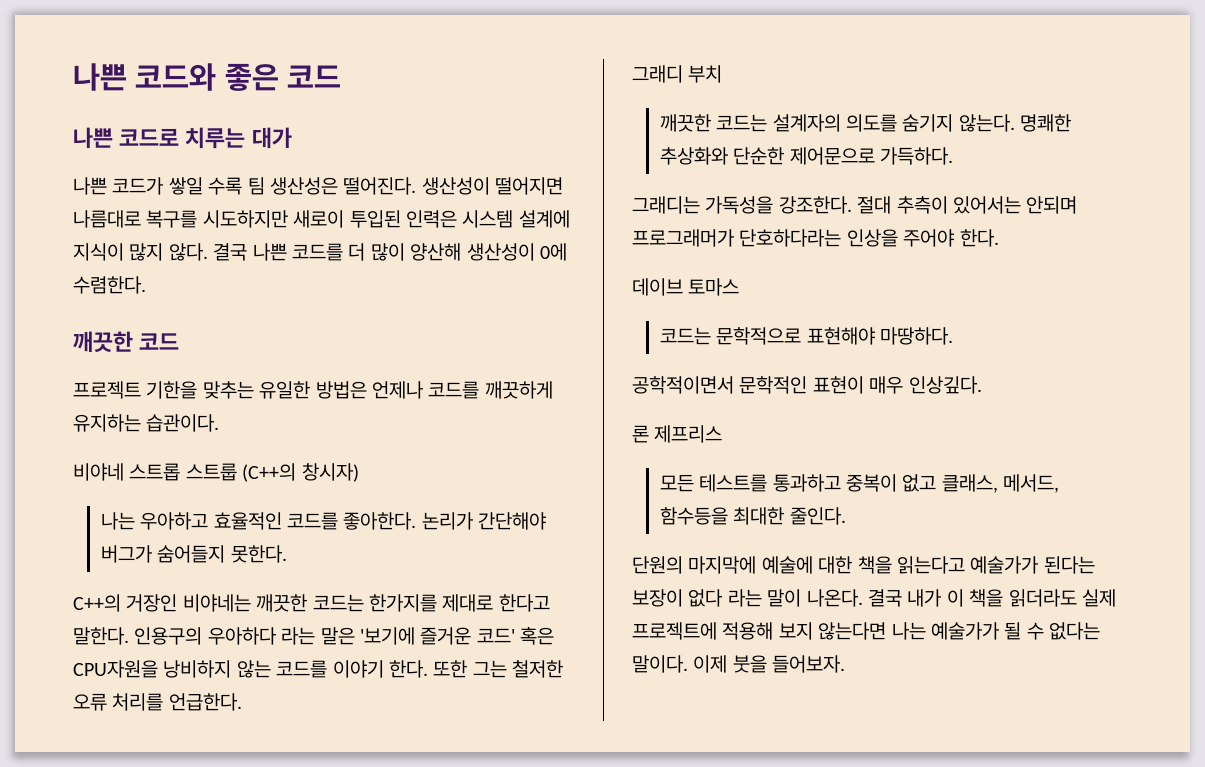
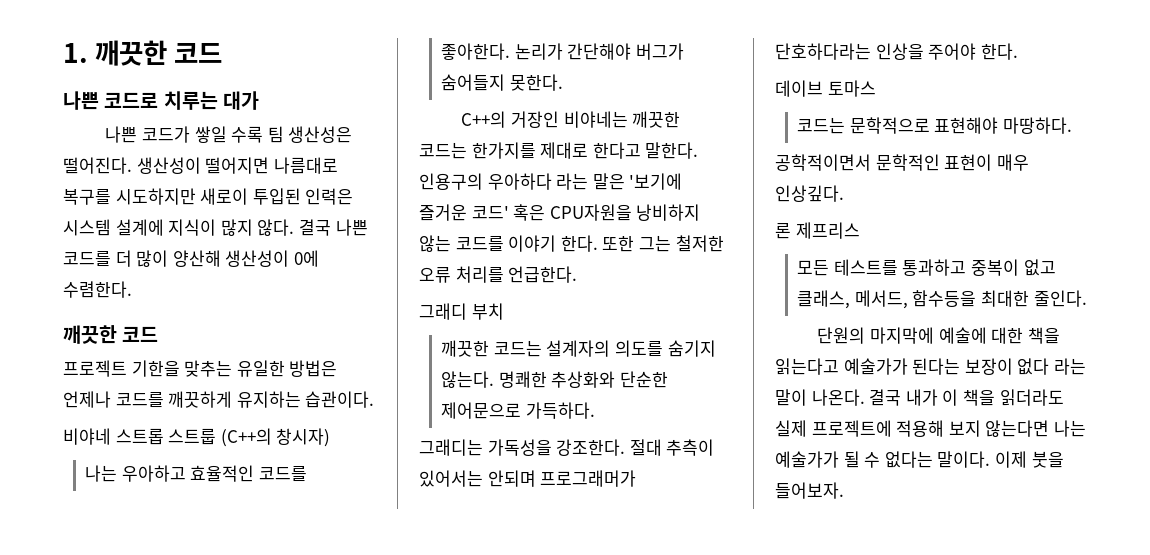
- 나쁜 코드와 좋은 코드
+ 1. 깨끗한 코드

